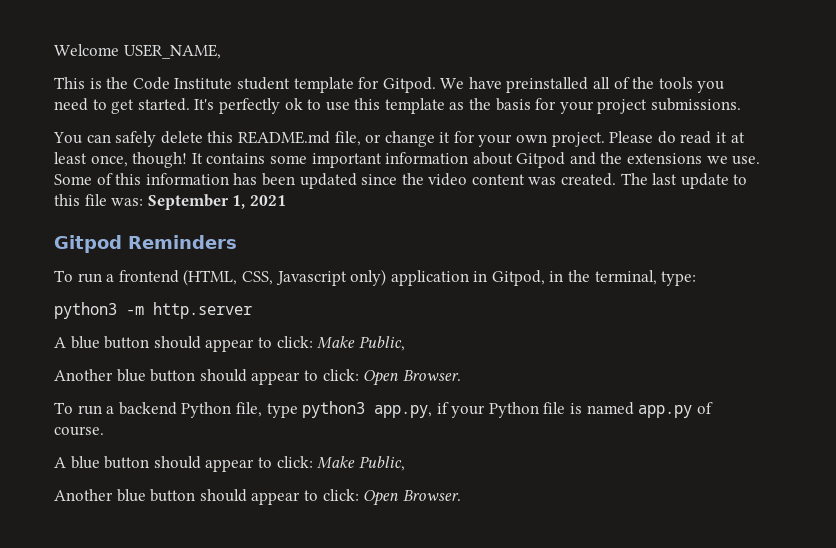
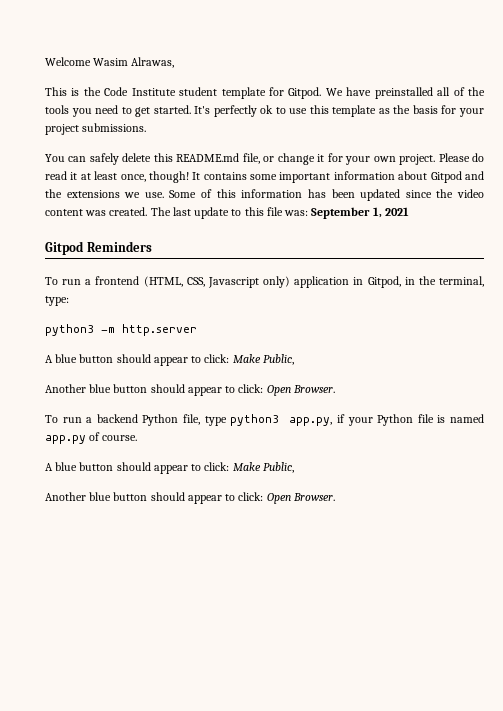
- Welcome USER_NAME,
+ Welcome Wasim Alrawas,

